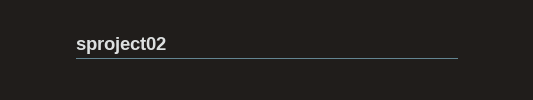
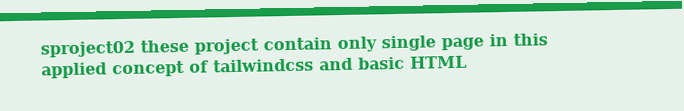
- sproject02
+ sproject02 these project contain only single page in this applied concept of tailwindcss and basic HTML

